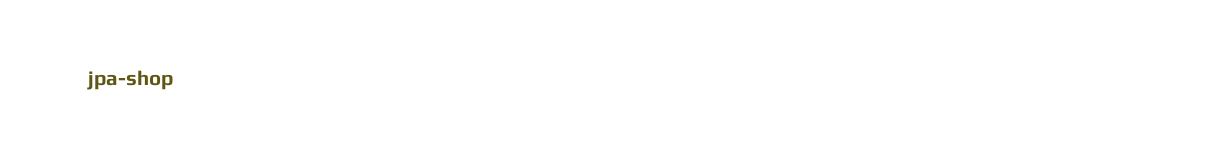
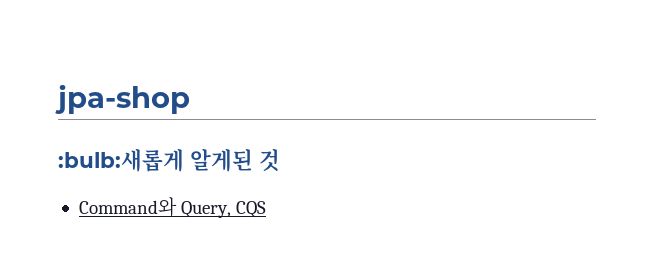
+ :bulb:새롭게 알게된 것
+ Command와 Query, CQS

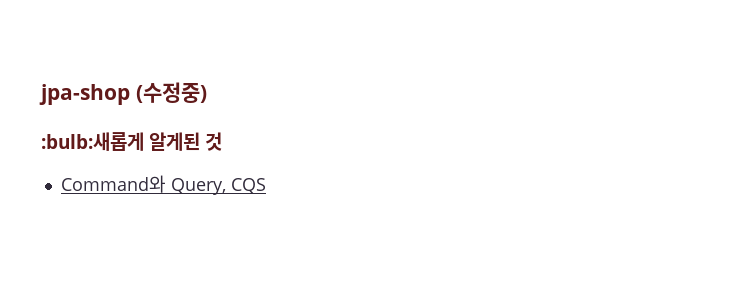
- jpa-shop
+ jpa-shop (수정중)

